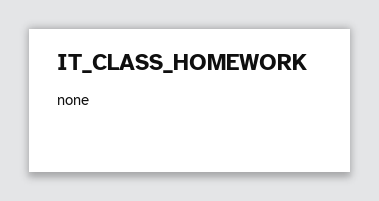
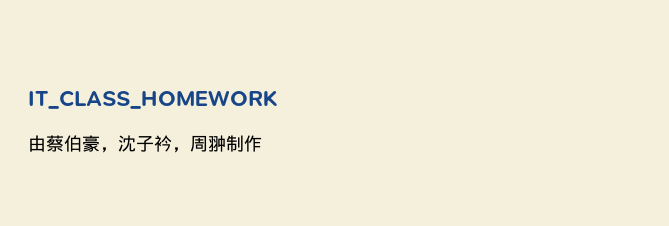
- none
+ 由蔡伯豪，沈子衿，周翀制作

